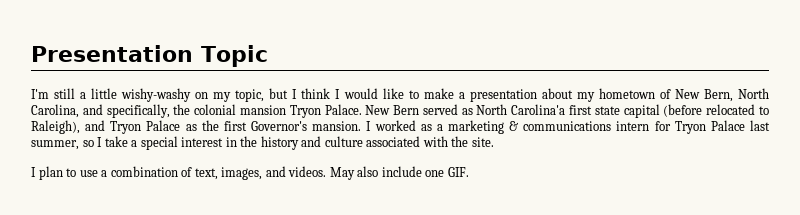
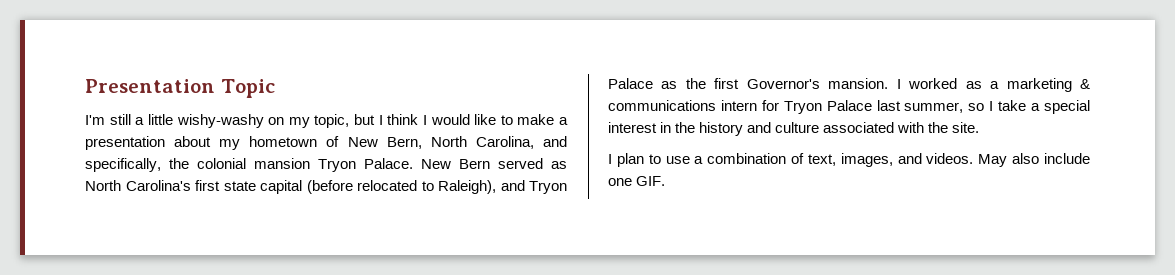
- New Bern served as North Carolina'a first state capital (before relocated to Raleigh), and Tryon Palace as the first Governor's mansion.
+ New Bern served as North Carolina's first state capital (before relocated to Raleigh), and Tryon Palace as the first Governor's mansion.

